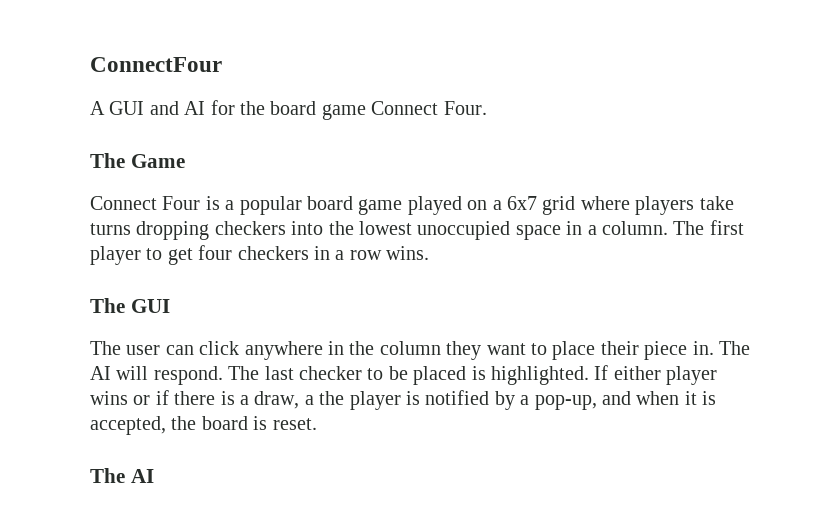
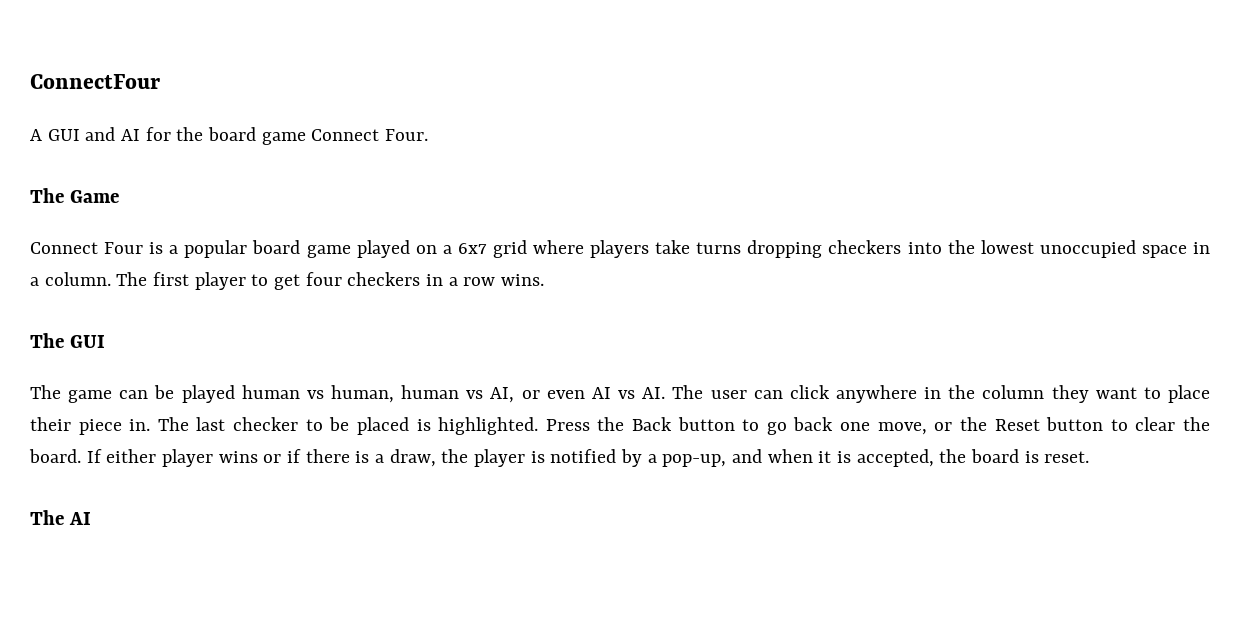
- The user can click anywhere in the column they want to place their piece in.
+ The game can be played human vs human, human vs AI, or even AI vs AI. The user can click anywhere in the column they want to place their piece in.
- The AI will respond. The last checker to be placed is highlighted.
+ The last checker to be placed is highlighted.
+ Press the Back button to go back one move, or the Reset button to clear the board.
- If either player wins or if there is a draw, a the player is notified by a pop-up, and when it is accepted, the board is reset.
+ If either player wins or if there is a draw, the player is notified by a pop-up, and when it is accepted, the board is reset.

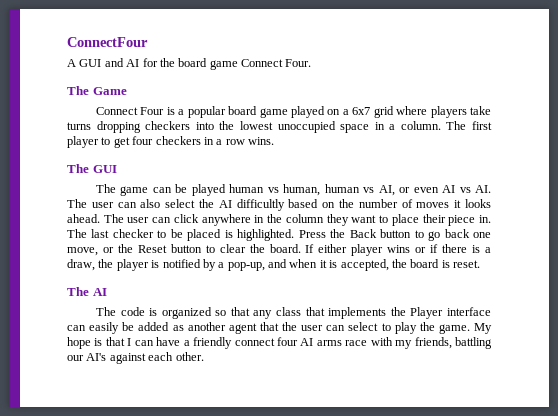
- The game can be played human vs human, human vs AI, or even AI vs AI. The user can click anywhere in the column they want to place their piece in.
+ The game can be played human vs human, human vs AI, or even AI vs AI. The user can also select the AI difficultly based on the number of moves it looks ahead. The user can click anywhere in the column they want to place their piece in.
+ The code is organized so that any class that implements the Player interface can easily be added as another agent that the user can select to play the game. My hope is that I can have a friendly connect four AI arms race with my friends, battling our AI's against each other.

